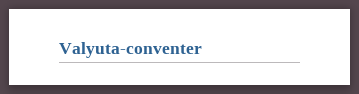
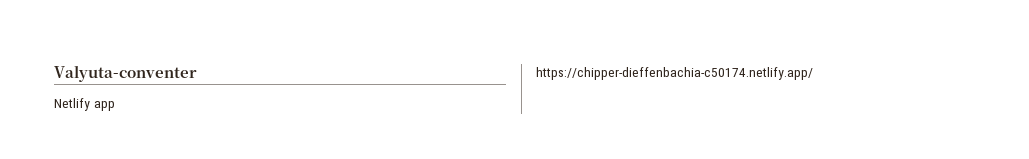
+ Netlify app
+ https://chipper-dieffenbachia-c50174.netlify.app/

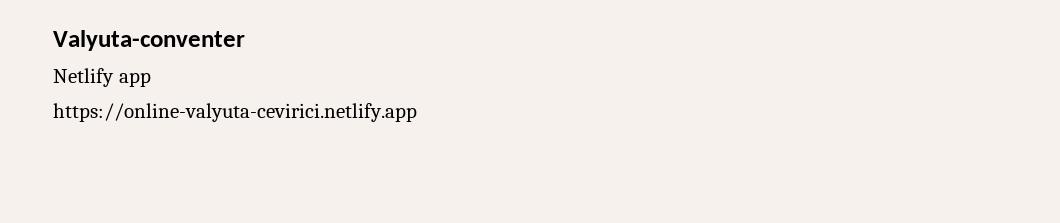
- https://chipper-dieffenbachia-c50174.netlify.app/
+ https://online-valyuta-cevirici.netlify.app

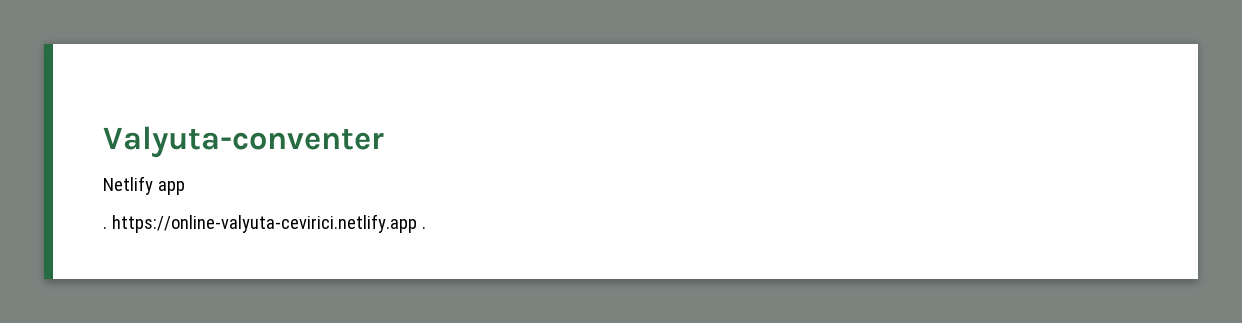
- https://online-valyuta-cevirici.netlify.app
+ . https://online-valyuta-cevirici.netlify.app .

